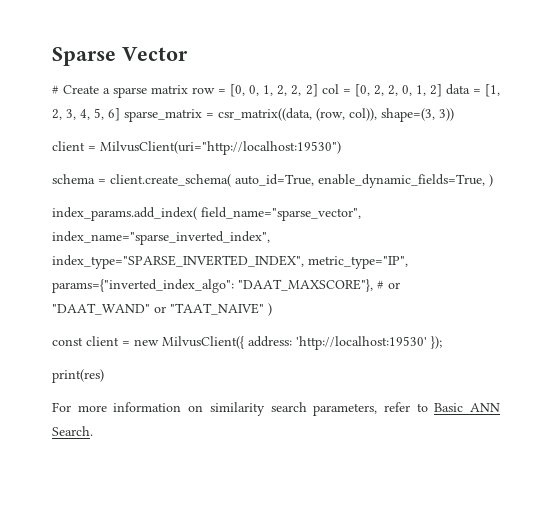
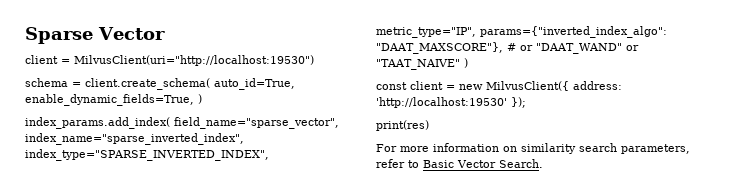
- # Create a sparse matrix row = [0, 0, 1, 2, 2, 2] col = [0, 2, 2, 0, 1, 2] data = [1, 2, 3, 4, 5, 6] sparse_matrix = csr_matrix((data, (row, col)), shape=(3, 3))
- For more information on similarity search parameters, refer to Basic ANN Search.
+ For more information on similarity search parameters, refer to Basic Vector Search.

